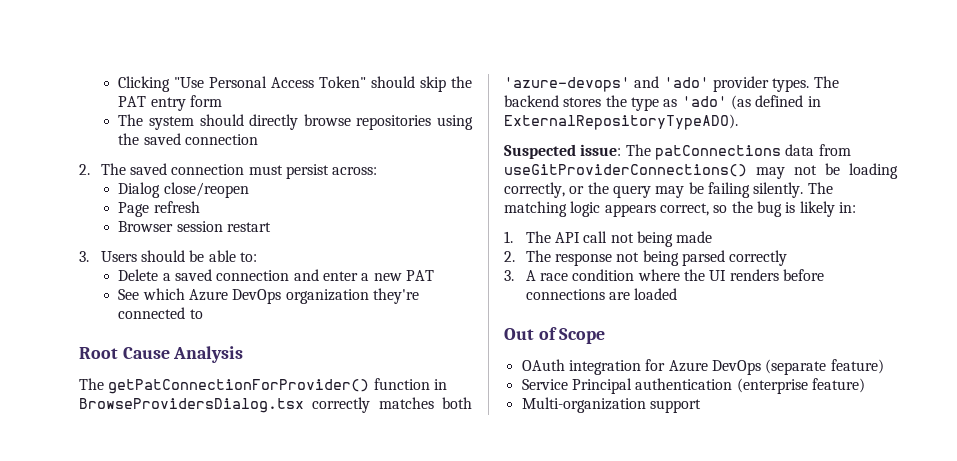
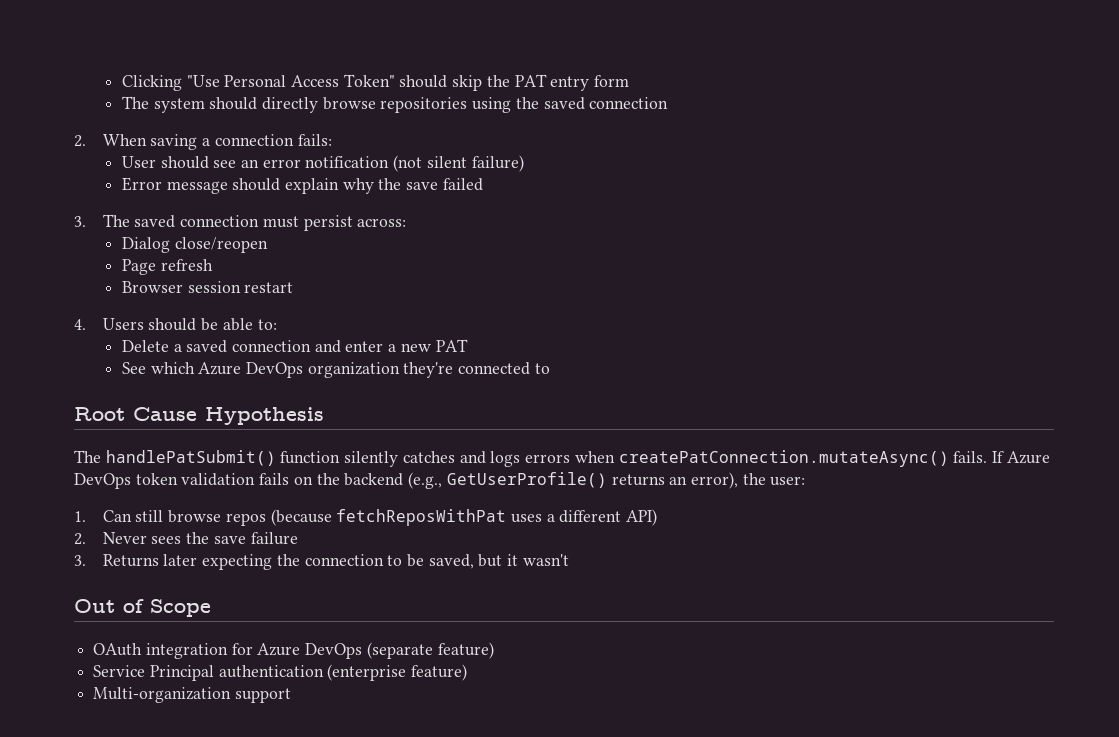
- 2. The saved connection must persist across:
+ 2. When saving a connection fails:
+ User should see an error notification (not silent failure)
+ Error message should explain why the save failed
+ 3. The saved connection must persist across:
- 3. Users should be able to:
+ 4. Users should be able to:
- Root Cause Analysis
- The getPatConnectionForProvider() function in BrowseProvidersDialog.tsx correctly matches both 'azure-devops' and 'ado' provider types. The backend stores the type as 'ado' (as defined in ExternalRepositoryTypeADO).
- Suspected issue: The patConnections data from useGitProviderConnections() may not be loading correctly, or the query may be failing silently. The matching logic appears correct, so the bug is likely in:
- 1. The API call not being made
- 2. The response not being parsed correctly
- 3. A race condition where the UI renders before connections are loaded
+ Root Cause Hypothesis
+ The handlePatSubmit() function silently catches and logs errors when createPatConnection.mutateAsync() fails. If Azure DevOps token validation fails on the backend (e.g., GetUserProfile() returns an error), the user:
+ 1. Can still browse repos (because fetchReposWithPat uses a different API)
+ 2. Never sees the save failure
+ 3. Returns later expecting the connection to be saved, but it wasn't

